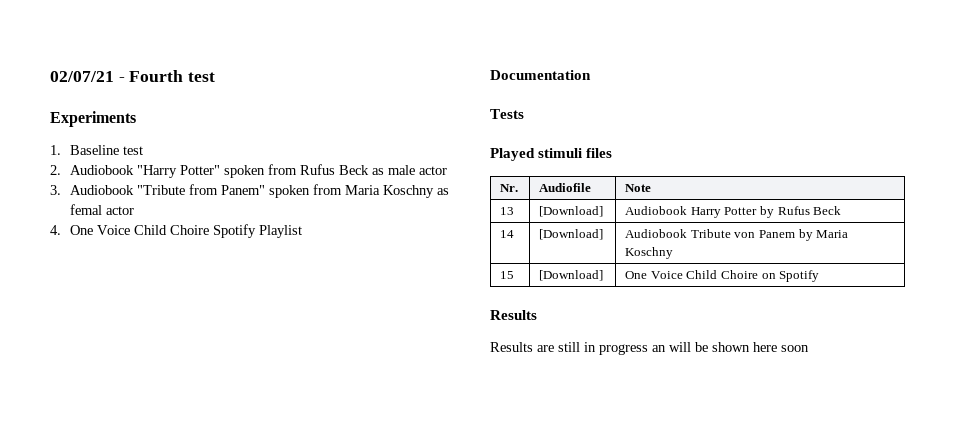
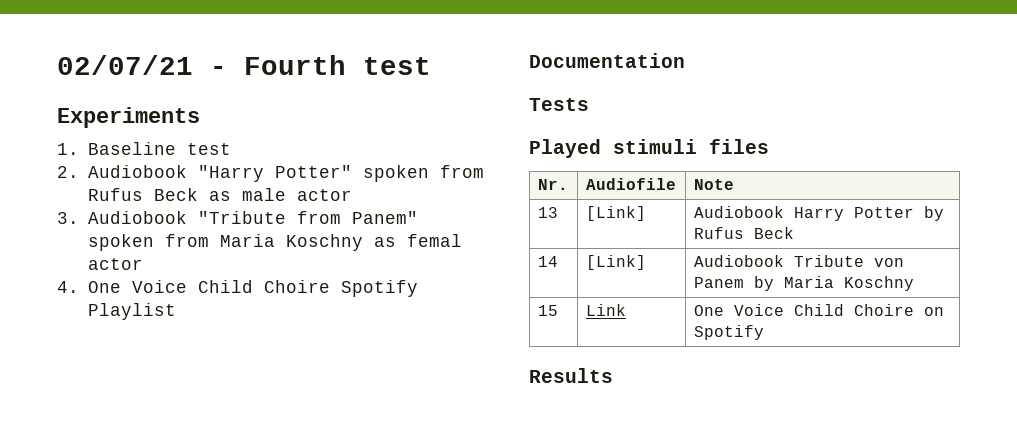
- 13 | [Download] | Audiobook Harry Potter by Rufus Beck
+ 13 | [Link] | Audiobook Harry Potter by Rufus Beck
- 14 | [Download] | Audiobook Tribute von Panem by Maria Koschny
+ 14 | [Link] | Audiobook Tribute von Panem by Maria Koschny
- 15 | [Download] | One Voice Child Choire on Spotify
+ 15 | Link | One Voice Child Choire on Spotify
- Results are still in progress an will be shown here soon

